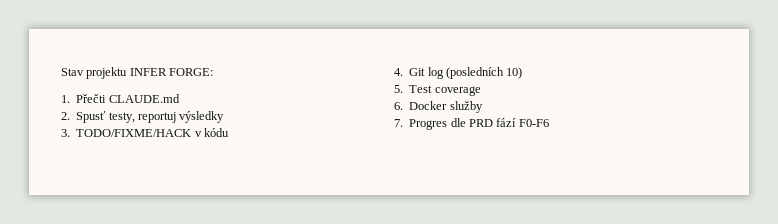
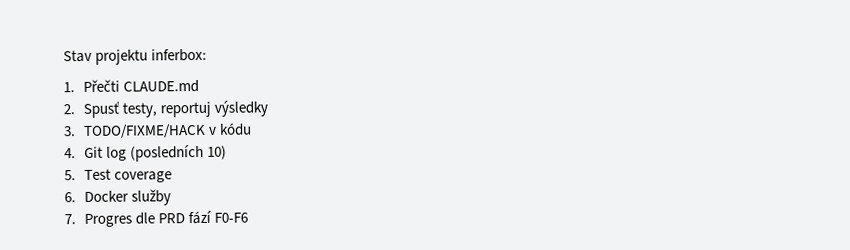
- Stav projektu INFER FORGE:
+ Stav projektu inferbox:

